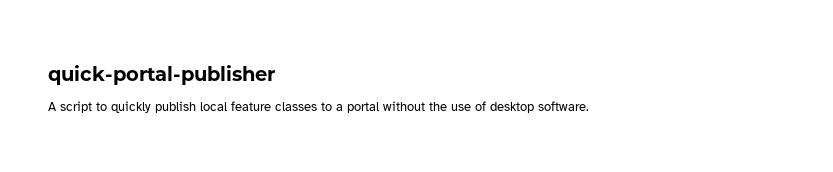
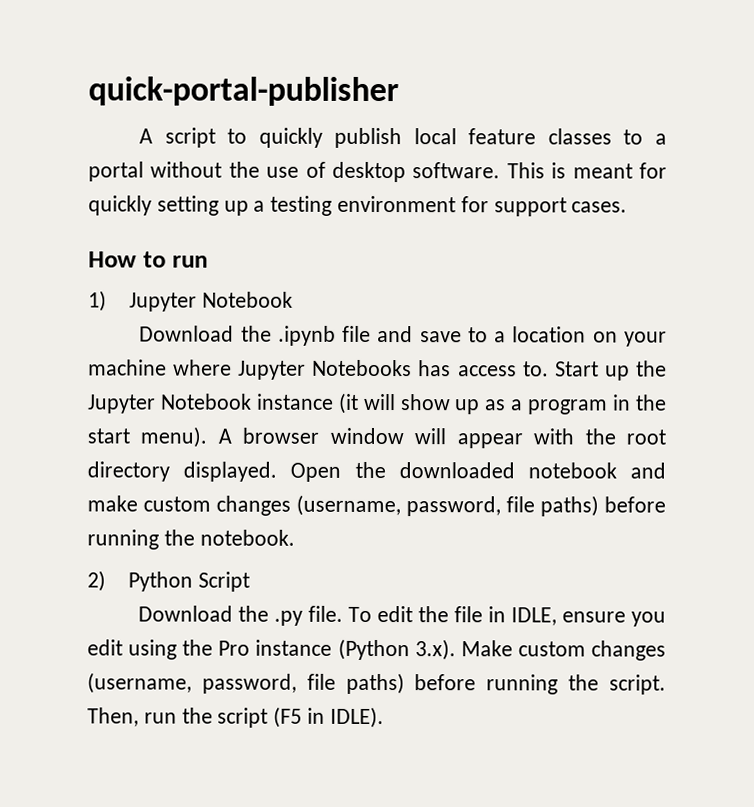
+ This is meant for quickly setting up a testing environment for support cases.
+ How to run
+ 1) Jupyter Notebook
+ Download the .ipynb file and save to a location on your machine where Jupyter Notebooks has access to. Start up the Jupyter Notebook instance (it will show up as a program in the start menu). A browser window will appear with the root directory displayed. Open the downloaded notebook and make custom changes (username, password, file paths) before running the notebook.
+ 2) Python Script
+ Download the .py file. To edit the file in IDLE, ensure you edit using the Pro instance (Python 3.x). Make custom changes (username, password, file paths) before running the script. Then, run the script (F5 in IDLE).

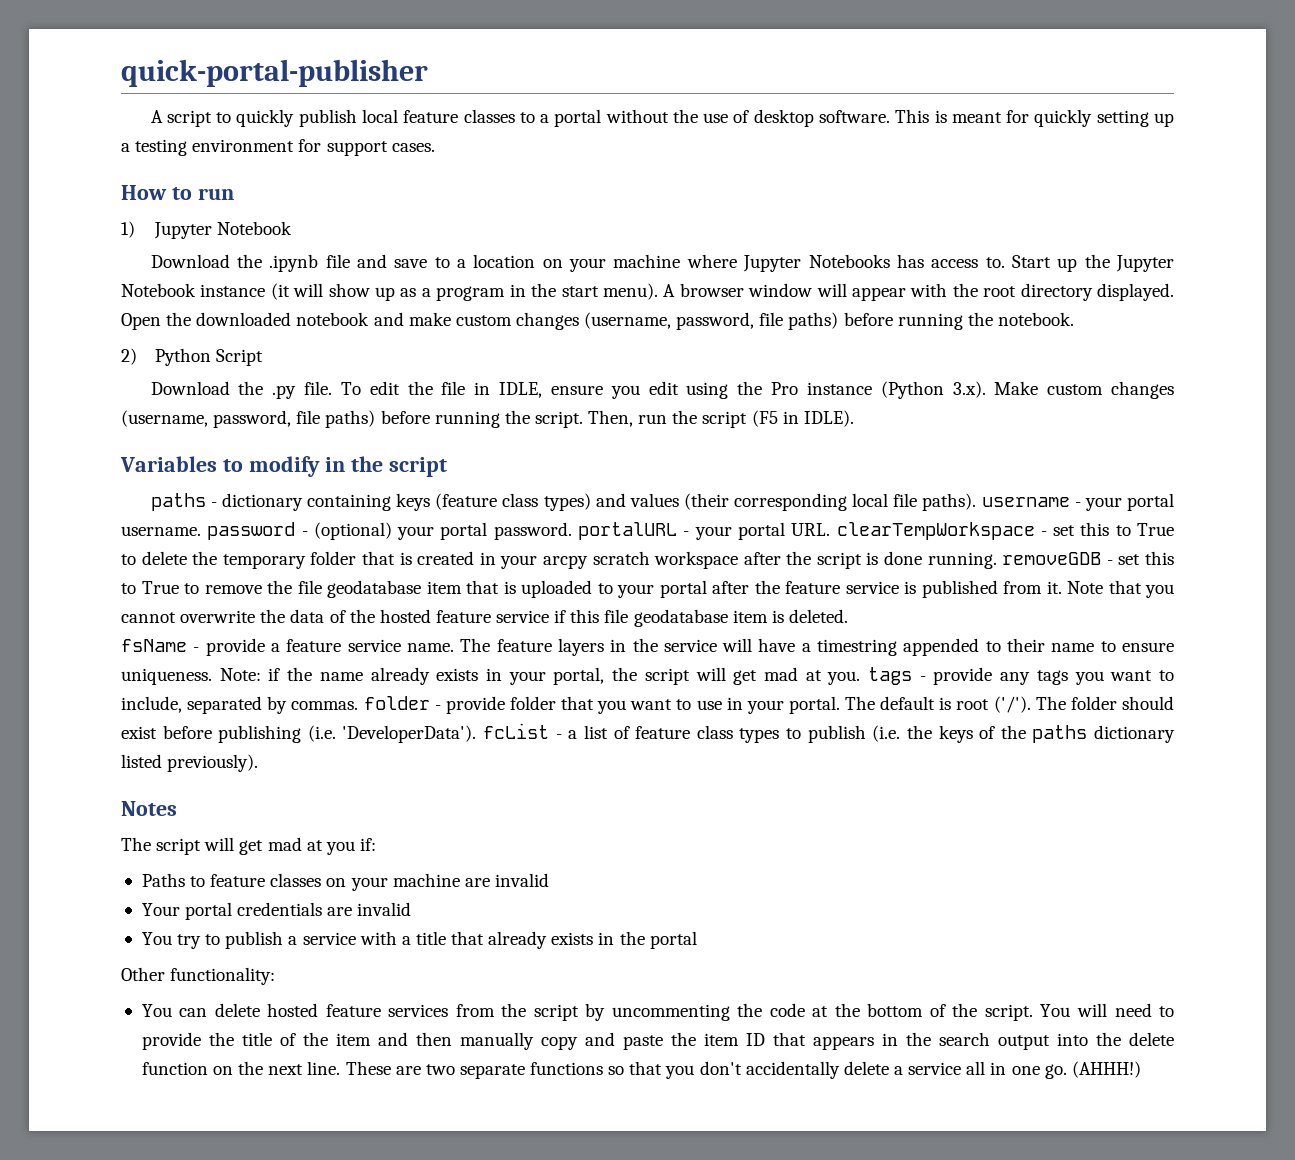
+ Variables to modify in the script
+ paths - dictionary containing keys (feature class types) and values (their corresponding local file paths). username - your portal username. password - (optional) your portal password. portalURL - your portal URL. clearTempWorkspace - set this to True to delete the temporary folder that is created in your arcpy scratch workspace after the script is done running. removeGDB - set this to True to remove the file geodatabase item that is uploaded to your portal after the feature service is published from it. Note that you cannot overwrite the data of the hosted feature service if this file geodatabase item is deleted.
+ fsName - provide a feature service name. The feature layers in the service will have a timestring appended to their name to ensure uniqueness. Note: if the name already exists in your portal, the script will get mad at you. tags - provide any tags you want to include, separated by commas. folder - provide folder that you want to use in your portal. The default is root ('/'). The folder should exist before publishing (i.e. 'DeveloperData'). fcList - a list of feature class types to publish (i.e. the keys of the paths dictionary listed previously).
+ Notes
+ The script will get mad at you if:
+ Paths to feature classes on your machine are invalid
+ Your portal credentials are invalid
+ You try to publish a service with a title that already exists in the portal
+ Other functionality:
+ You can delete hosted feature services from the script by uncommenting the code at the bottom of the script. You will need to provide the title of the item and then manually copy and paste the item ID that appears in the search output into the delete function on the next line. These are two separate functions so that you don't accidentally delete a service all in one go. (AHHH!)

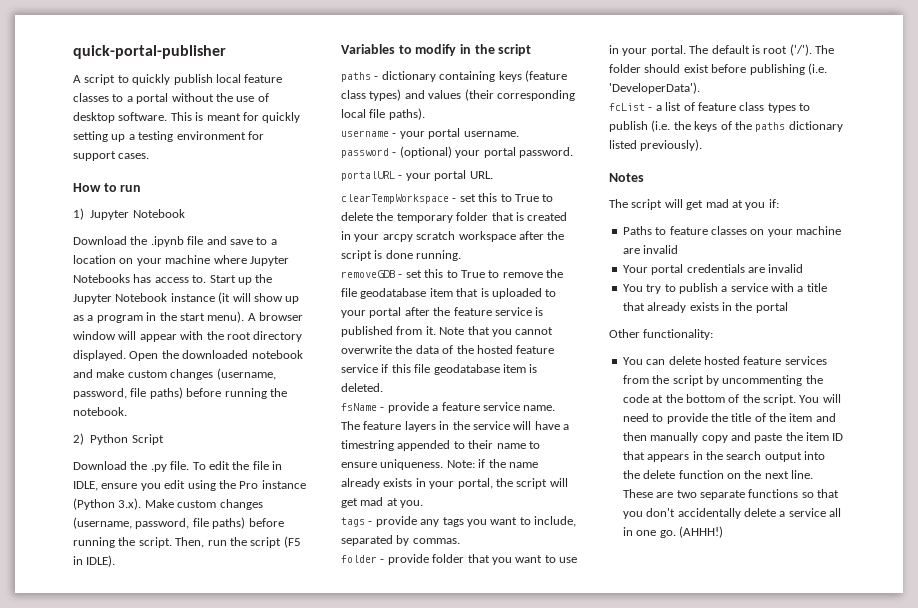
- paths - dictionary containing keys (feature class types) and values (their corresponding local file paths). username - your portal username. password - (optional) your portal password. portalURL - your portal URL. clearTempWorkspace - set this to True to delete the temporary folder that is created in your arcpy scratch workspace after the script is done running. removeGDB - set this to True to remove the file geodatabase item that is uploaded to your portal after the feature service is published from it.
+ paths - dictionary containing keys (feature class types) and values (their corresponding local file paths).
+ username - your portal username.
+ password - (optional) your portal password.
+ portalURL - your portal URL.
+ clearTempWorkspace - set this to True to delete the temporary folder that is created in your arcpy scratch workspace after the script is done running.
+ removeGDB - set this to True to remove the file geodatabase item that is uploaded to your portal after the feature service is published from it.
- Note: if the name already exists in your portal, the script will get mad at you. tags - provide any tags you want to include, separated by commas. folder - provide folder that you want to use in your portal.
+ Note: if the name already exists in your portal, the script will get mad at you.
+ tags - provide any tags you want to include, separated by commas.
+ folder - provide folder that you want to use in your portal.
- The folder should exist before publishing (i.e. 'DeveloperData'). fcList - a list of feature class types to publish (i.e. the keys of the paths dictionary listed previously).
+ The folder should exist before publishing (i.e. 'DeveloperData').
+ fcList - a list of feature class types to publish (i.e. the keys of the paths dictionary listed previously).

